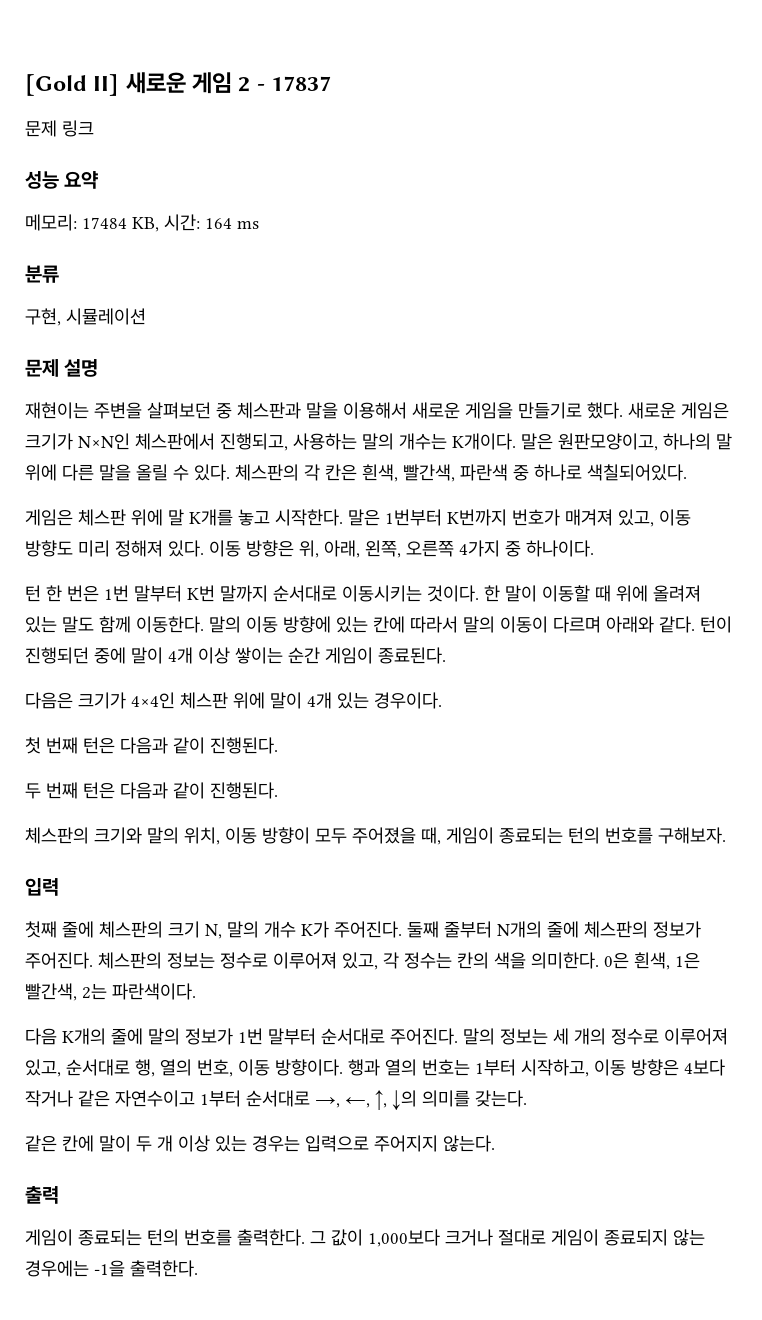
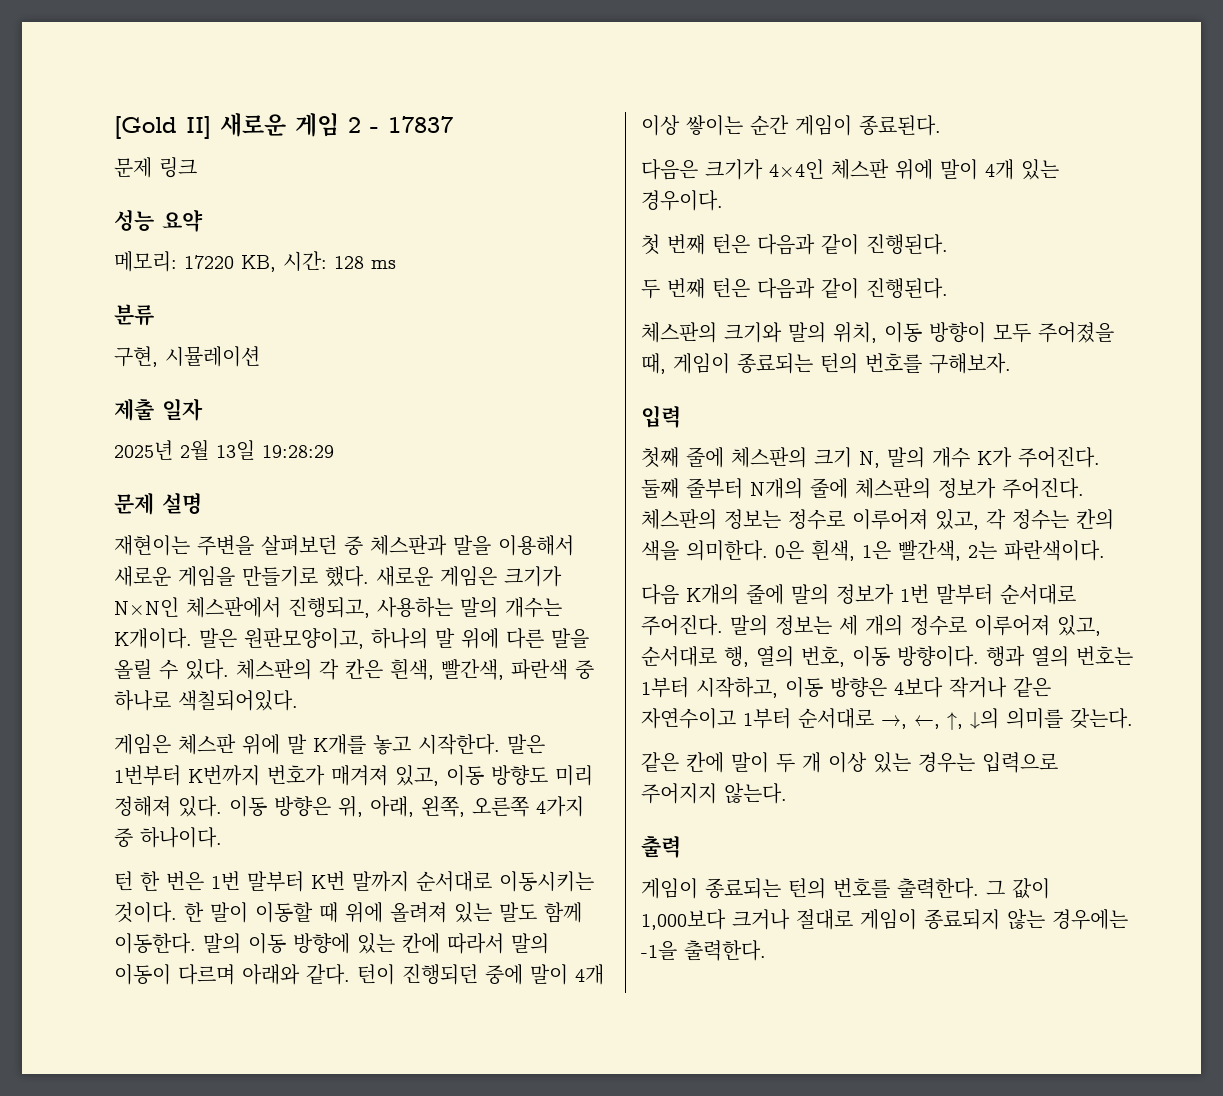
- 메모리: 17484 KB, 시간: 164 ms
+ 메모리: 17220 KB, 시간: 128 ms
+ 제출 일자
+ 2025년 2월 13일 19:28:29

